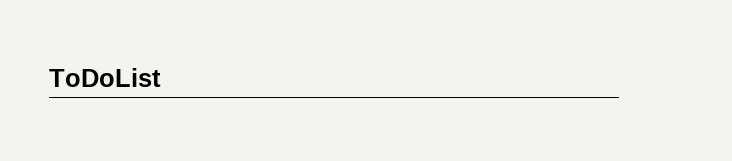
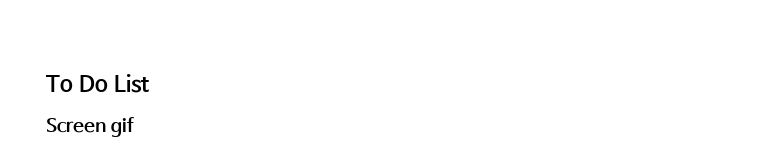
- ToDoList
+ To Do List
+ Screen gif

